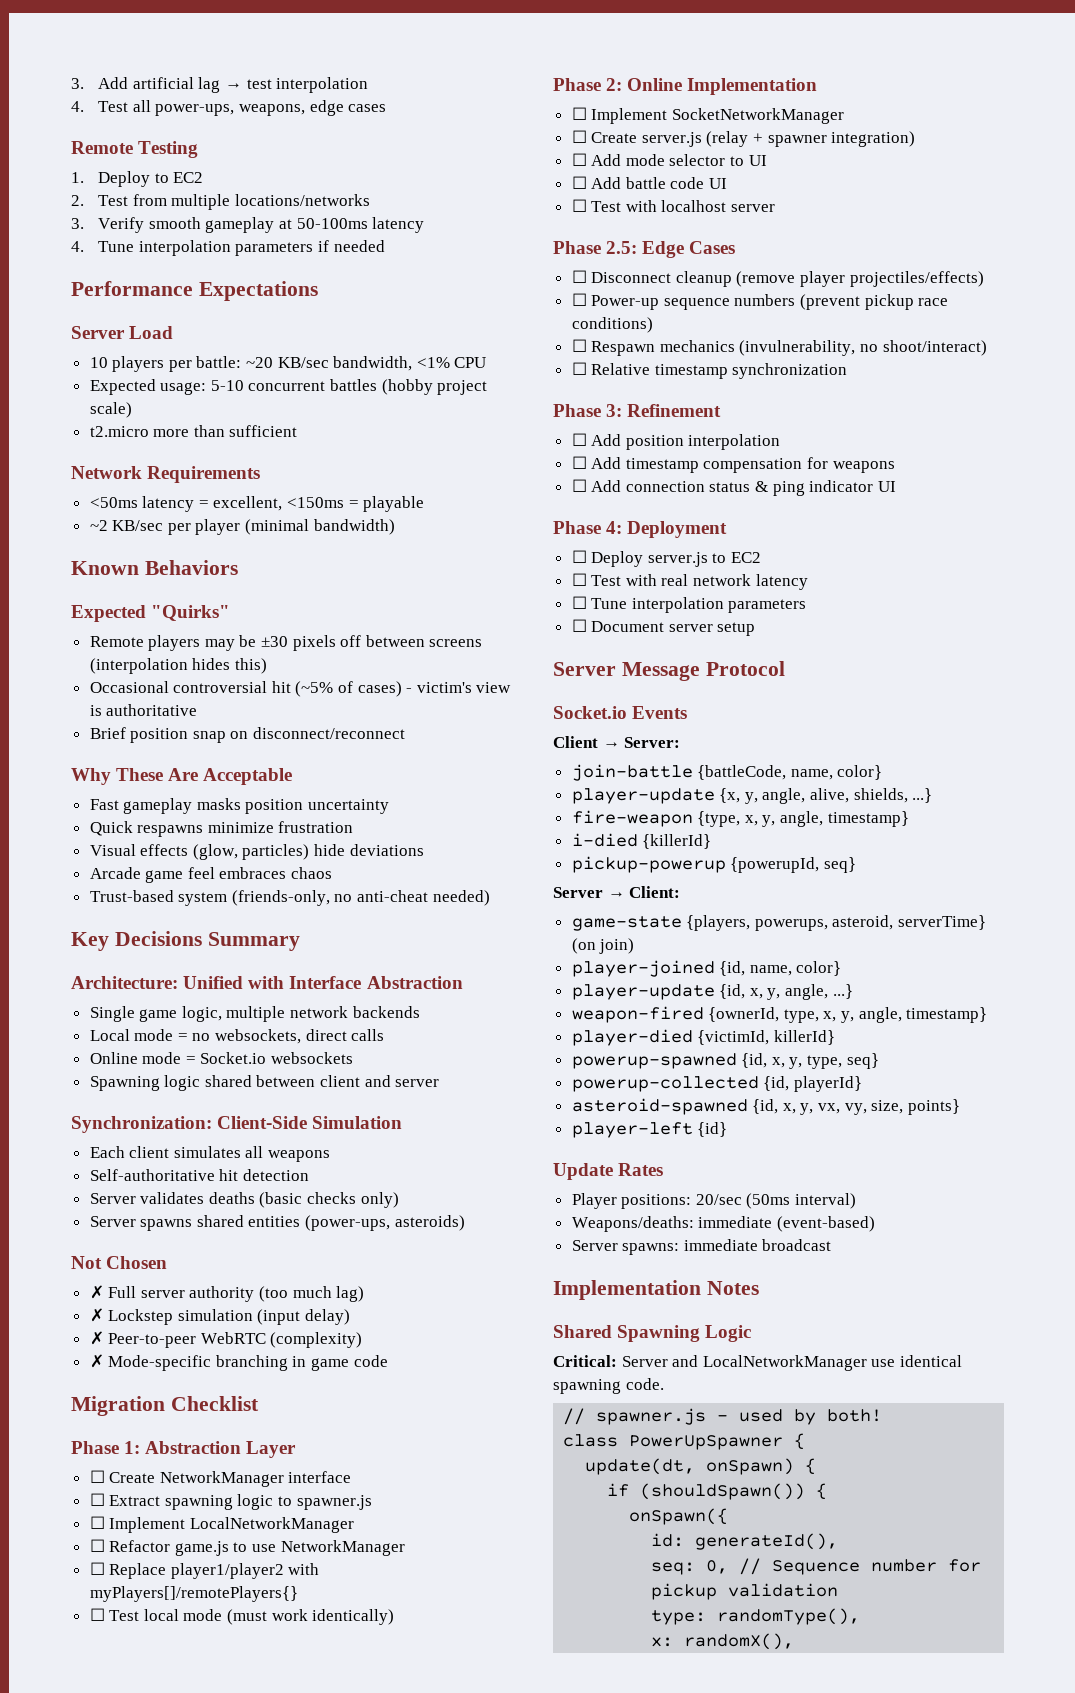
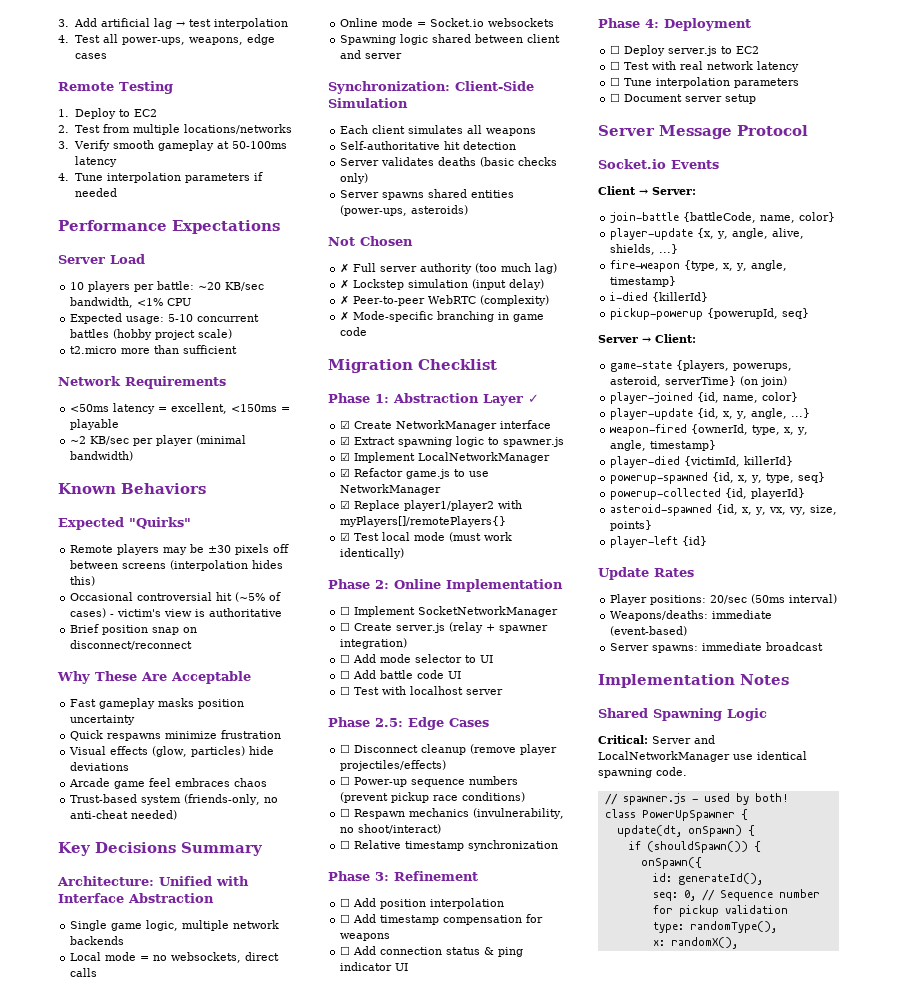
- Phase 1: Abstraction Layer
- ☐ Create NetworkManager interface
+ Phase 1: Abstraction Layer ✓
+ ☑ Create NetworkManager interface
- ☐ Extract spawning logic to spawner.js
+ ☑ Extract spawning logic to spawner.js
- ☐ Implement LocalNetworkManager
+ ☑ Implement LocalNetworkManager
- ☐ Refactor game.js to use NetworkManager
+ ☑ Refactor game.js to use NetworkManager
- ☐ Replace player1/player2 with myPlayers[]/remotePlayers{}
+ ☑ Replace player1/player2 with myPlayers[]/remotePlayers{}
- ☐ Test local mode (must work identically)
+ ☑ Test local mode (must work identically)

